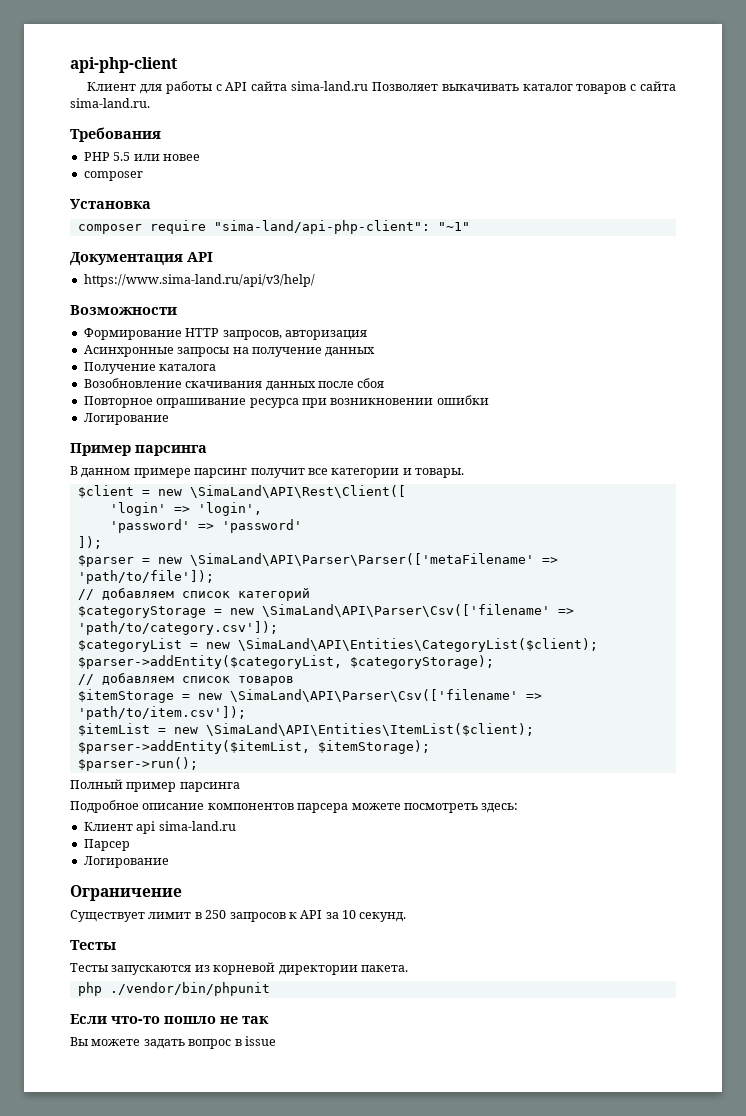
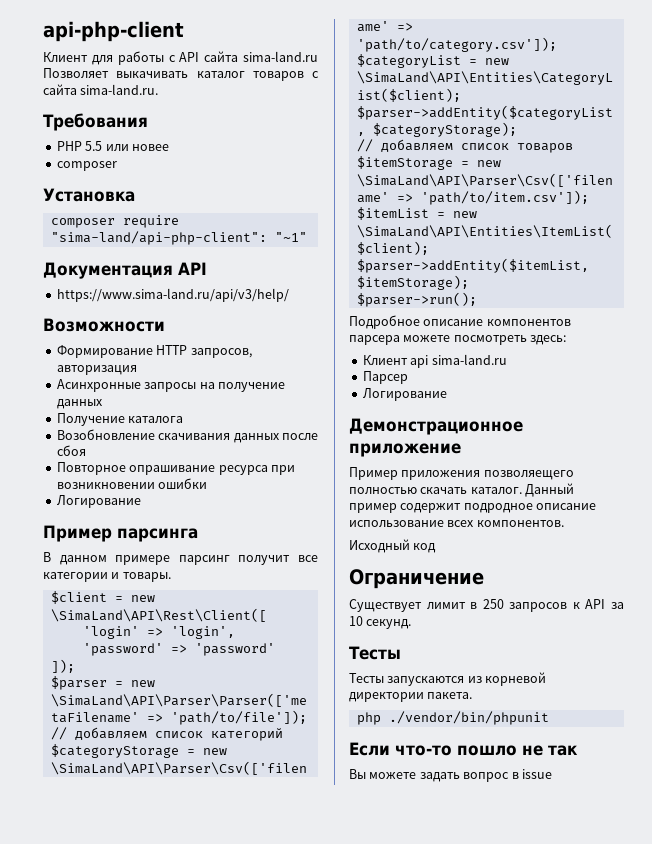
- Полный пример парсинга
+ Демонстрационное приложение
+ Пример приложения позволяещего полностью скачать каталог. Данный пример содержит подродное описание использование всех компонентов.
+ Исходный код

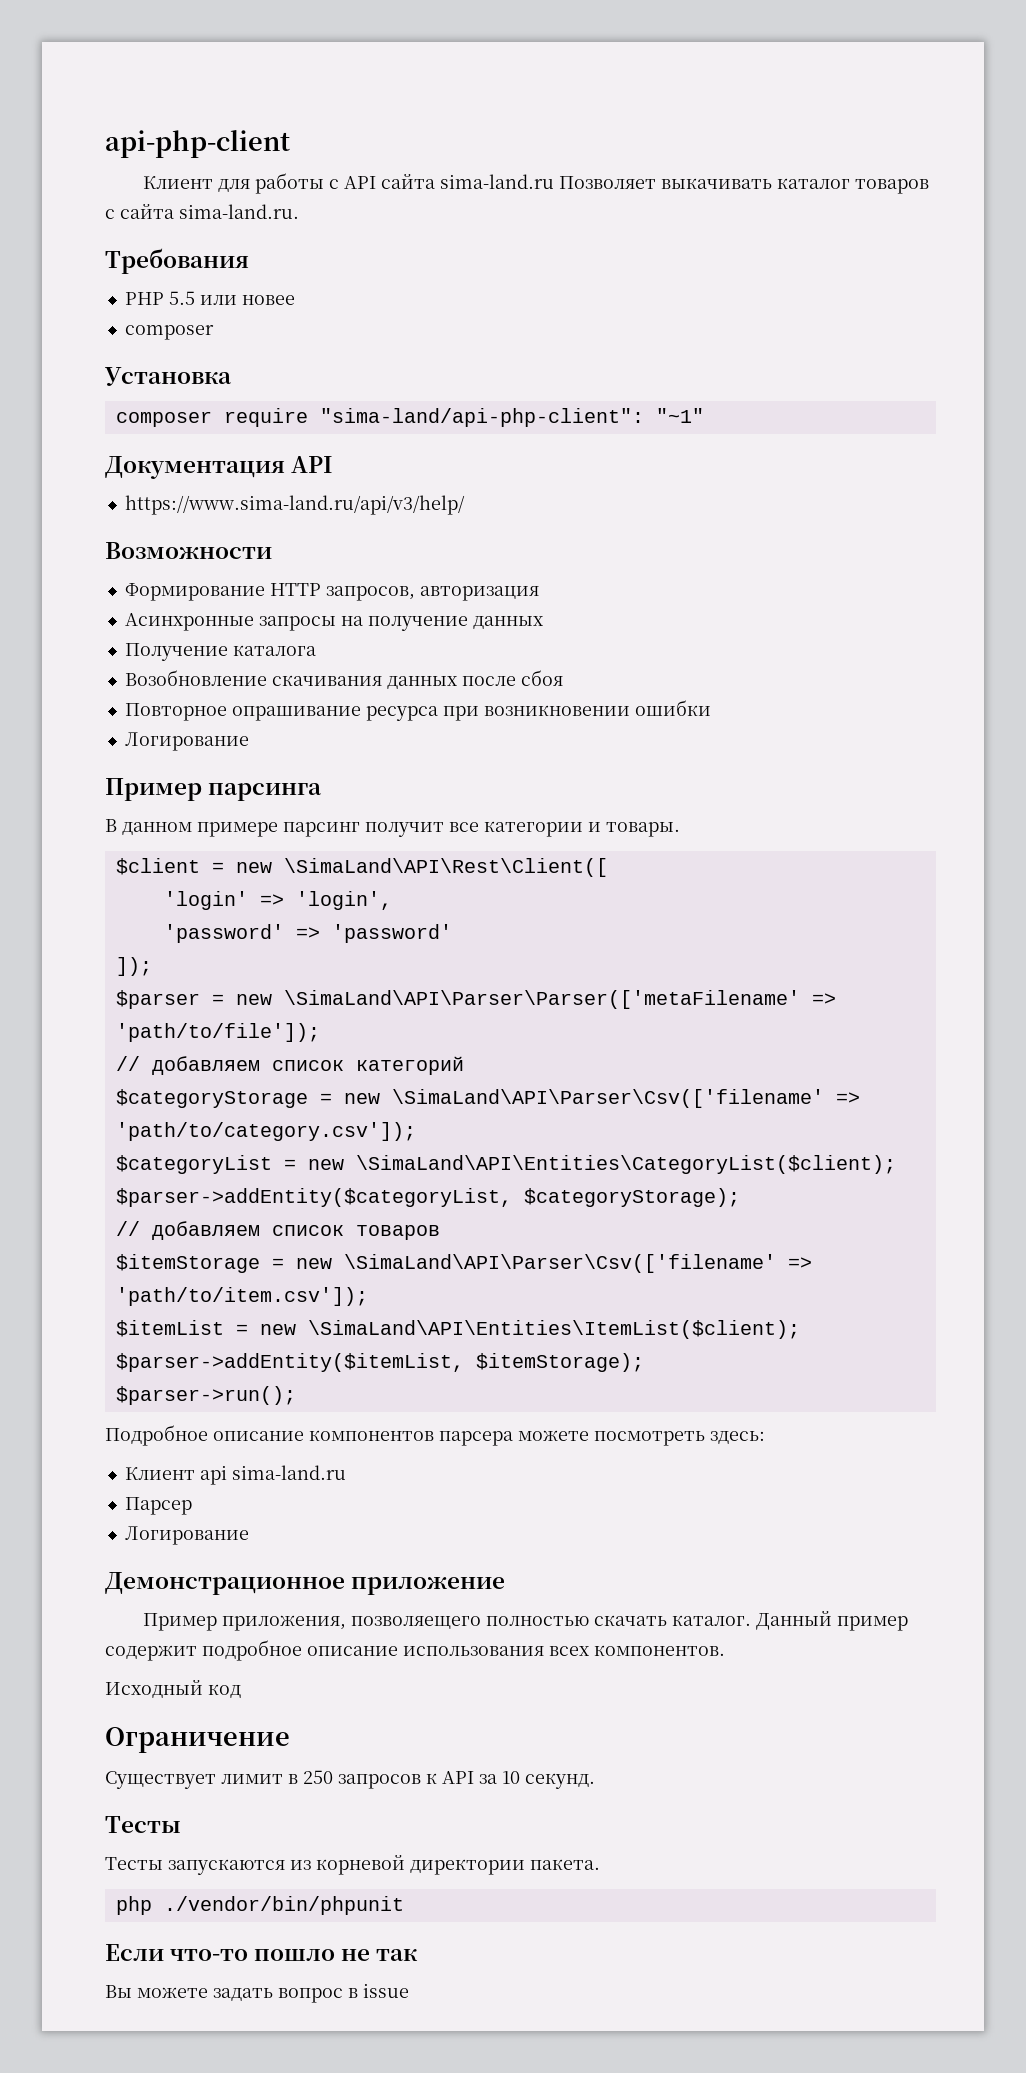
- Пример приложения позволяещего полностью скачать каталог.
+ Пример приложения, позволяещего полностью скачать каталог.
- Данный пример содержит подродное описание использование всех компонентов.
+ Данный пример содержит подробное описание использования всех компонентов.

